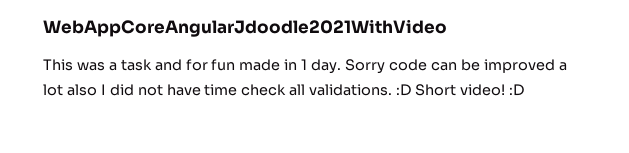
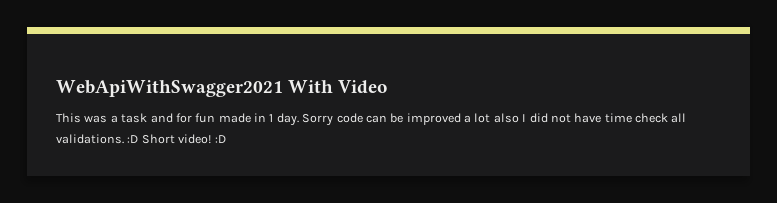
- WebAppCoreAngularJdoodle2021WithVideo
+ WebApiWithSwagger2021 With Video

